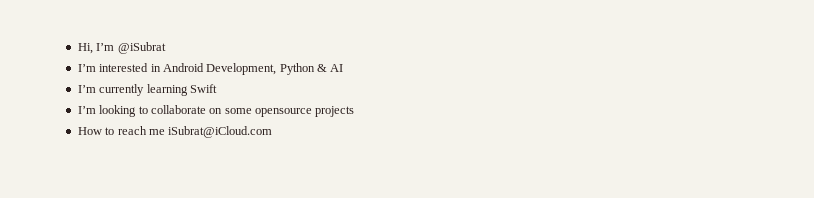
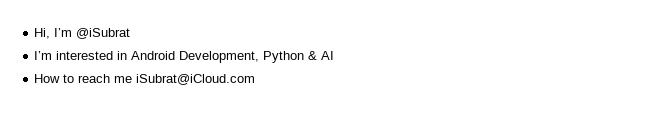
- I’m currently learning Swift
- I’m looking to collaborate on some opensource projects

